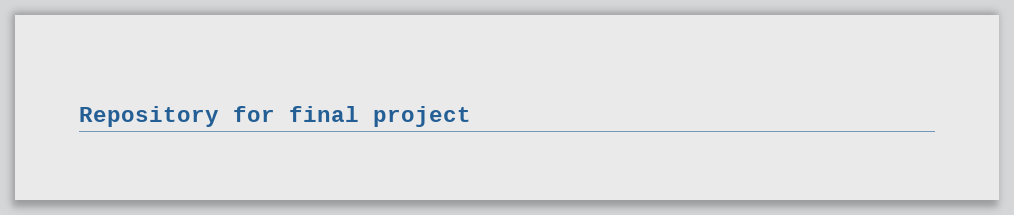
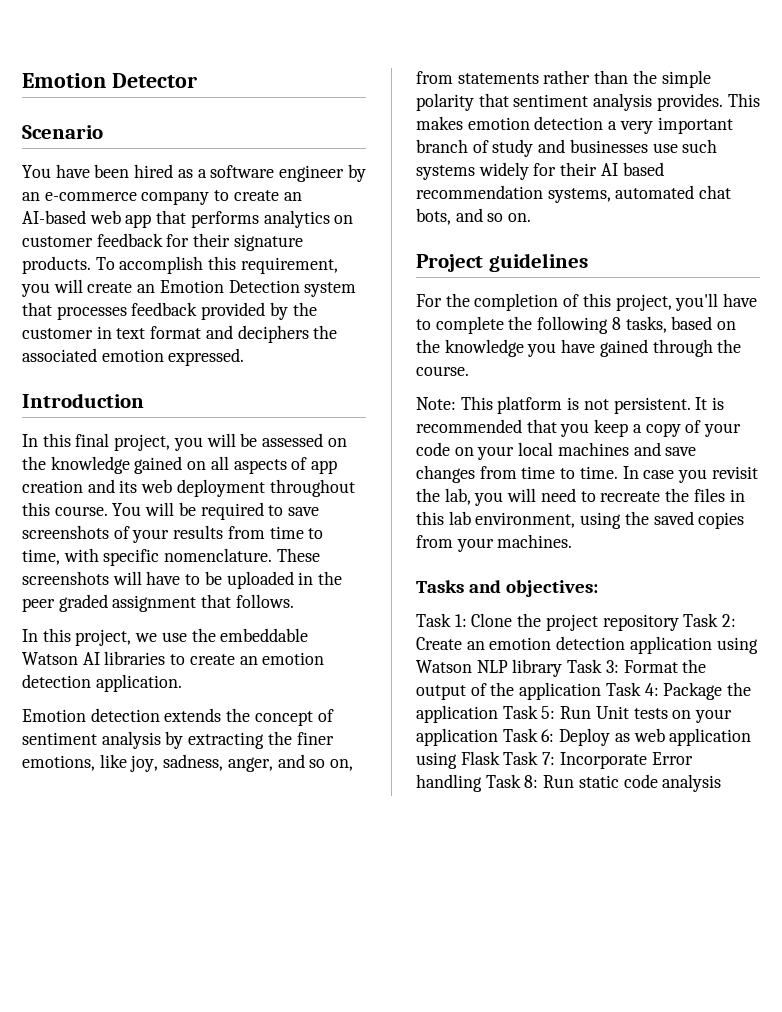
- Repository for final project
+ Emotion Detector
+ Scenario
+ You have been hired as a software engineer by an e-commerce company to create an AI-based web app that performs analytics on customer feedback for their signature products. To accomplish this requirement, you will create an Emotion Detection system that processes feedback provided by the customer in text format and deciphers the associated emotion expressed.
+ Introduction
+ In this final project, you will be assessed on the knowledge gained on all aspects of app creation and its web deployment throughout this course. You will be required to save screenshots of your results from time to time, with specific nomenclature. These screenshots will have to be uploaded in the peer graded assignment that follows.
+ In this project, we use the embeddable Watson AI libraries to create an emotion detection application.
+ Emotion detection extends the concept of sentiment analysis by extracting the finer emotions, like joy, sadness, anger, and so on, from statements rather than the simple polarity that sentiment analysis provides. This makes emotion detection a very important branch of study and businesses use such systems widely for their AI based recommendation systems, automated chat bots, and so on.
+ Project guidelines
+ For the completion of this project, you'll have to complete the following 8 tasks, based on the knowledge you have gained through the course.
+ Note: This platform is not persistent. It is recommended that you keep a copy of your code on your local machines and save changes from time to time. In case you revisit the lab, you will need to recreate the files in this lab environment, using the saved copies from your machines.
+ Tasks and objectives:
+ Task 1: Clone the project repository Task 2: Create an emotion detection application using Watson NLP library Task 3: Format the output of the application Task 4: Package the application Task 5: Run Unit tests on your application Task 6: Deploy as web application using Flask Task 7: Incorporate Error handling Task 8: Run static code analysis

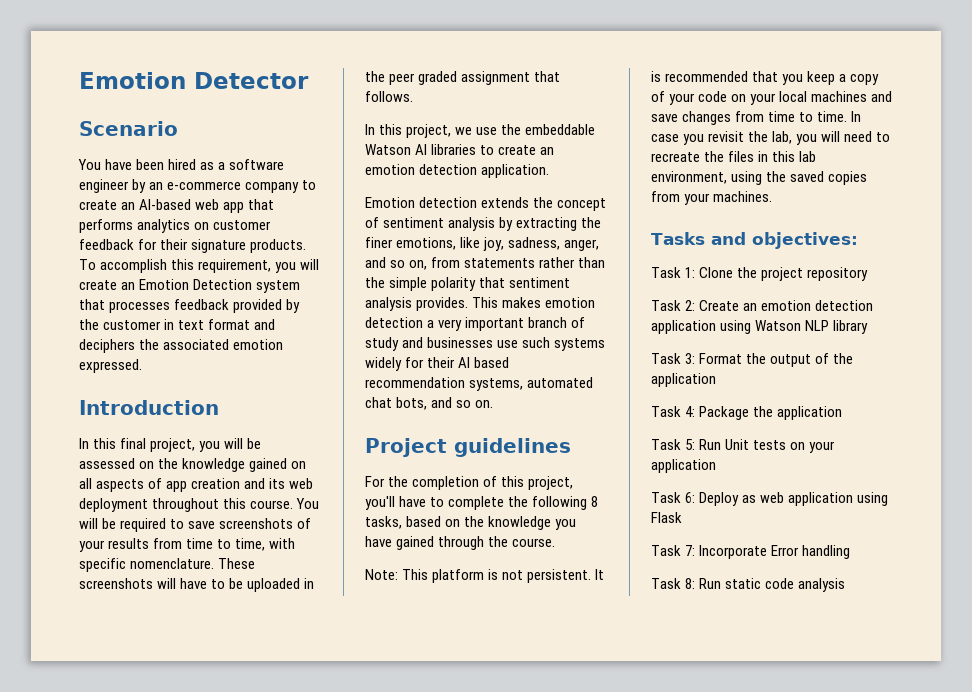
- Task 1: Clone the project repository Task 2: Create an emotion detection application using Watson NLP library Task 3: Format the output of the application Task 4: Package the application Task 5: Run Unit tests on your application Task 6: Deploy as web application using Flask Task 7: Incorporate Error handling Task 8: Run static code analysis
+ Task 1: Clone the project repository
+ Task 2: Create an emotion detection application using Watson NLP library
+ Task 3: Format the output of the application
+ Task 4: Package the application
+ Task 5: Run Unit tests on your application
+ Task 6: Deploy as web application using Flask
+ Task 7: Incorporate Error handling
+ Task 8: Run static code analysis

